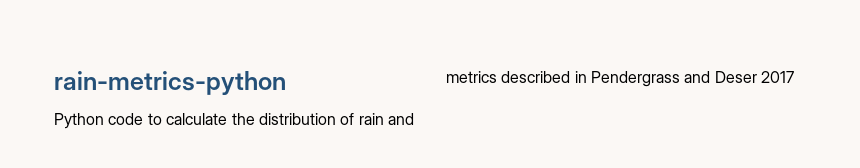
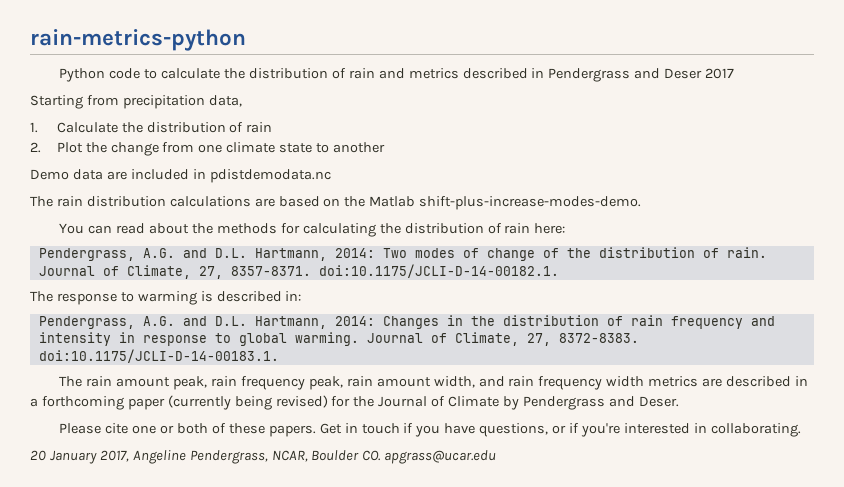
+ Starting from precipitation data,
+ 1. Calculate the distribution of rain
+ 2. Plot the change from one climate state to another
+ Demo data are included in pdistdemodata.nc
+ The rain distribution calculations are based on the Matlab shift-plus-increase-modes-demo.
+ You can read about the methods for calculating the distribution of rain here:
+ Pendergrass, A.G. and D.L. Hartmann, 2014: Two modes of change of the distribution of rain. Journal of Climate, 27, 8357-8371. doi:10.1175/JCLI-D-14-00182.1.
+ The response to warming is described in:
+ Pendergrass, A.G. and D.L. Hartmann, 2014: Changes in the distribution of rain frequency and intensity in response to global warming. Journal of Climate, 27, 8372-8383. doi:10.1175/JCLI-D-14-00183.1.
+ The rain amount peak, rain frequency peak, rain amount width, and rain frequency width metrics are described in a forthcoming paper (currently being revised) for the Journal of Climate by Pendergrass and Deser.
+ Please cite one or both of these papers. Get in touch if you have questions, or if you're interested in collaborating.
+ 20 January 2017, Angeline Pendergrass, NCAR, Boulder CO. apgrass@ucar.edu

